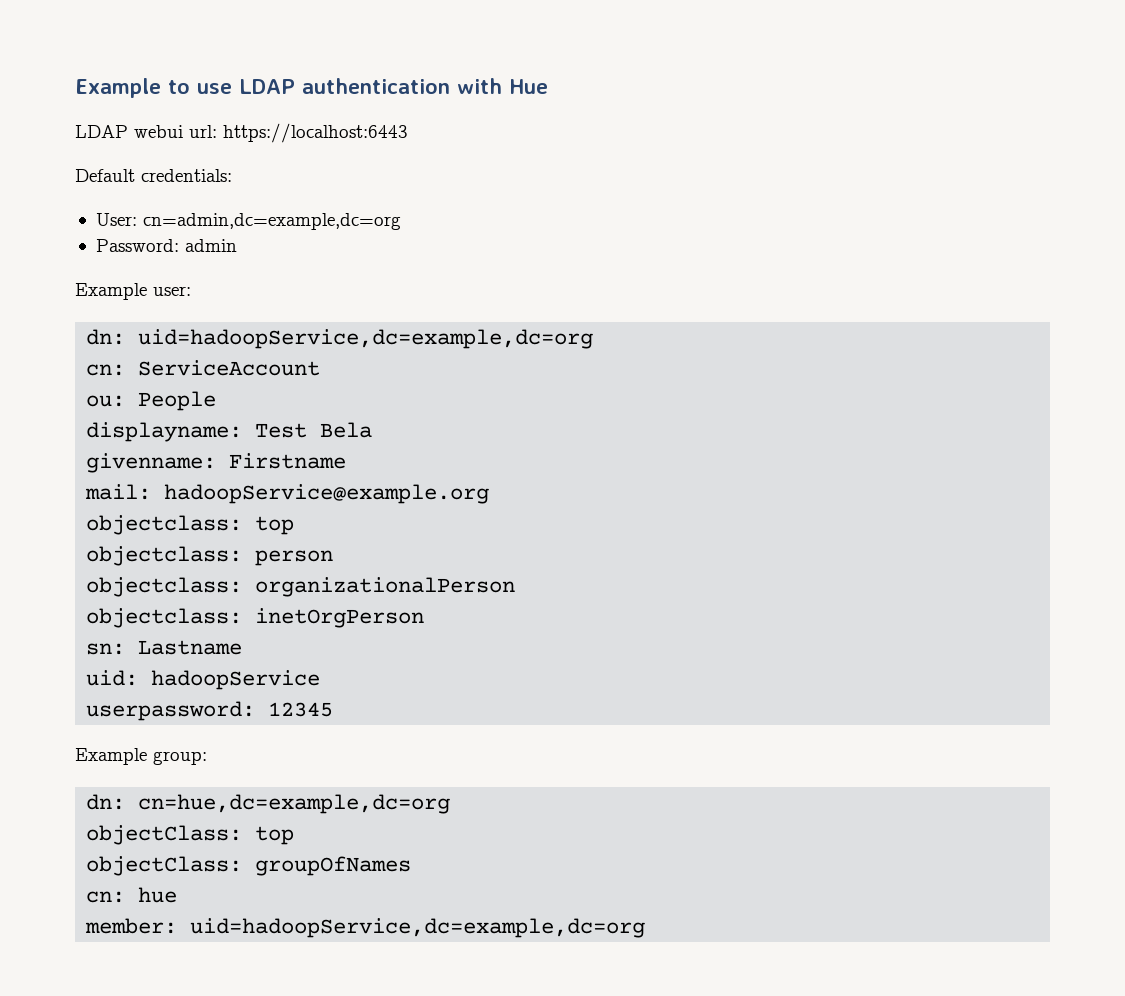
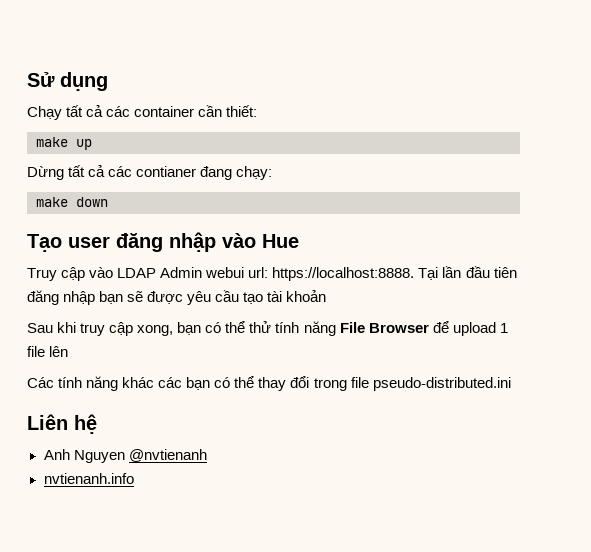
- Example to use LDAP authentication with Hue
- LDAP webui url: https://localhost:6443
- Default credentials:
- User: cn=admin,dc=example,dc=org
- Password: admin
- Example user:
- dn: uid=hadoopService,dc=example,dc=org
- cn: ServiceAccount
- ou: People
- displayname: Test Bela
- givenname: Firstname
- mail: hadoopService@example.org
- objectclass: top
- objectclass: person
- objectclass: organizationalPerson
- objectclass: inetOrgPerson
- sn: Lastname
- uid: hadoopService
- userpassword: 12345
- Example group:
- dn: cn=hue,dc=example,dc=org
- objectClass: top
- objectClass: groupOfNames
- cn: hue
- member: uid=hadoopService,dc=example,dc=org
+ Sử dụng
+ Chạy tất cả các container cần thiết:
+ make up
+ Dừng tất cả các contianer đang chạy:
+ make down
+ Tạo user đăng nhập vào Hue
+ Truy cập vào LDAP Admin webui url: https://localhost:8888. Tại lần đầu tiên đăng nhập bạn sẽ được yêu cầu tạo tài khoản
+ Sau khi truy cập xong, bạn có thể thử tính năng File Browser để upload 1 file lên
+ Các tính năng khác các bạn có thể thay đổi trong file pseudo-distributed.ini
+ Liên hệ
+ Anh Nguyen @nvtienanh
+ nvtienanh.info

